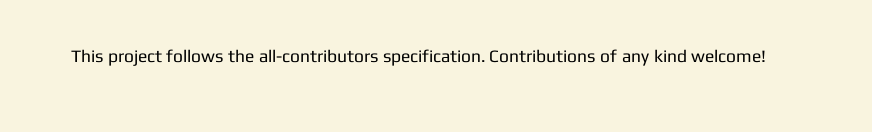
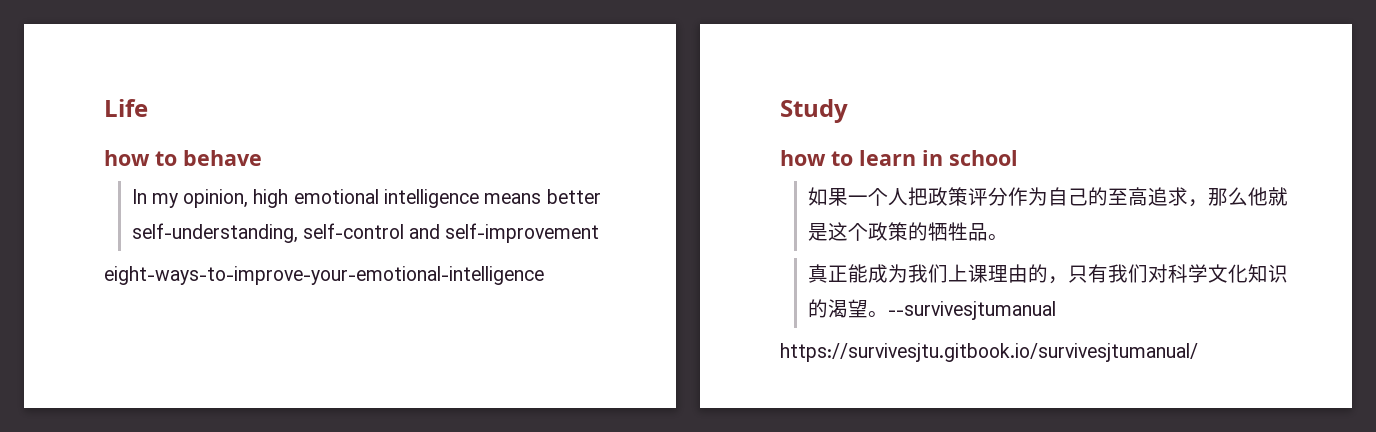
- This project follows the all-contributors specification. Contributions of any kind welcome!
+ Life
+ how to behave
+ In my opinion, high emotional intelligence means better self-understanding, self-control and self-improvement
+ eight-ways-to-improve-your-emotional-intelligence
+ Study
+ how to learn in school
+ 如果一个人把政策评分作为自己的至高追求，那么他就是这个政策的牺牲品。
+ 真正能成为我们上课理由的，只有我们对科学文化知识的渴望。--survivesjtumanual
+ https://survivesjtu.gitbook.io/survivesjtumanual/

